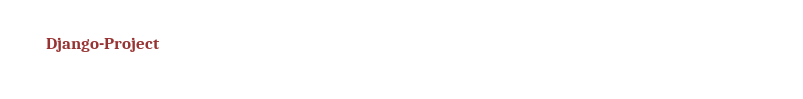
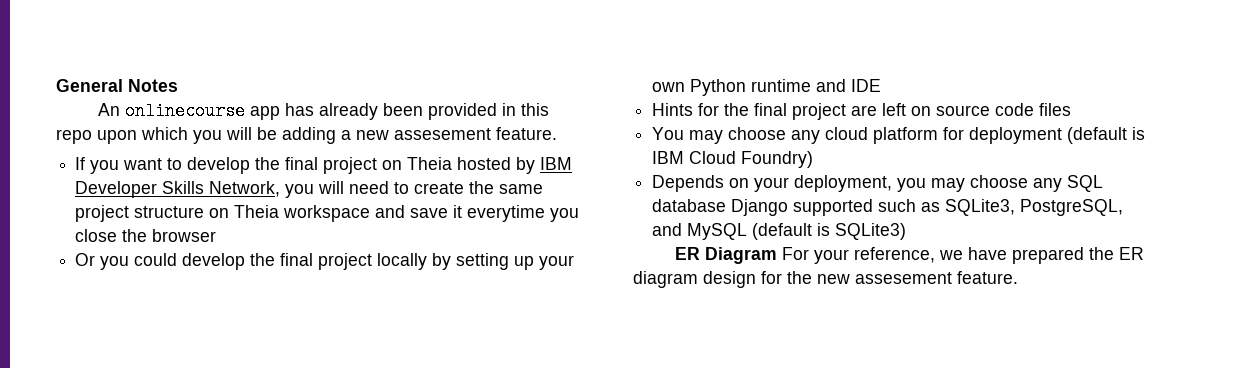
- Django-Project
+ General Notes
+ An onlinecourse app has already been provided in this repo upon which you will be adding a new assesement feature.
+ If you want to develop the final project on Theia hosted by IBM Developer Skills Network, you will need to create the same project structure on Theia workspace and save it everytime you close the browser
+ Or you could develop the final project locally by setting up your own Python runtime and IDE
+ Hints for the final project are left on source code files
+ You may choose any cloud platform for deployment (default is IBM Cloud Foundry)
+ Depends on your deployment, you may choose any SQL database Django supported such as SQLite3, PostgreSQL, and MySQL (default is SQLite3)
+ ER Diagram For your reference, we have prepared the ER diagram design for the new assesement feature.

